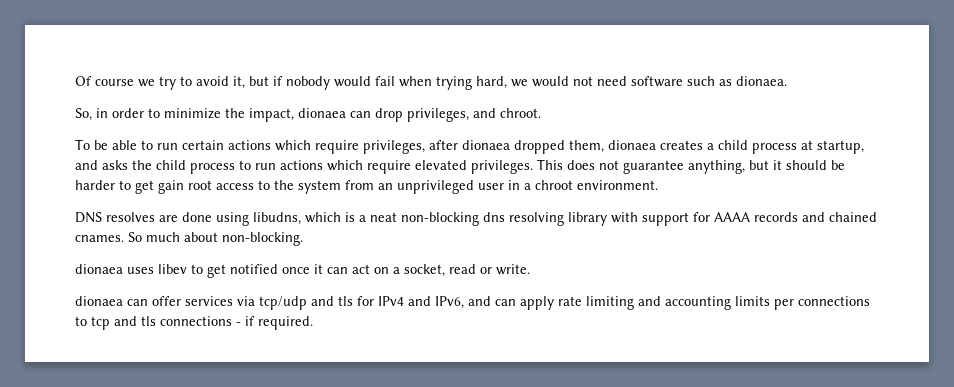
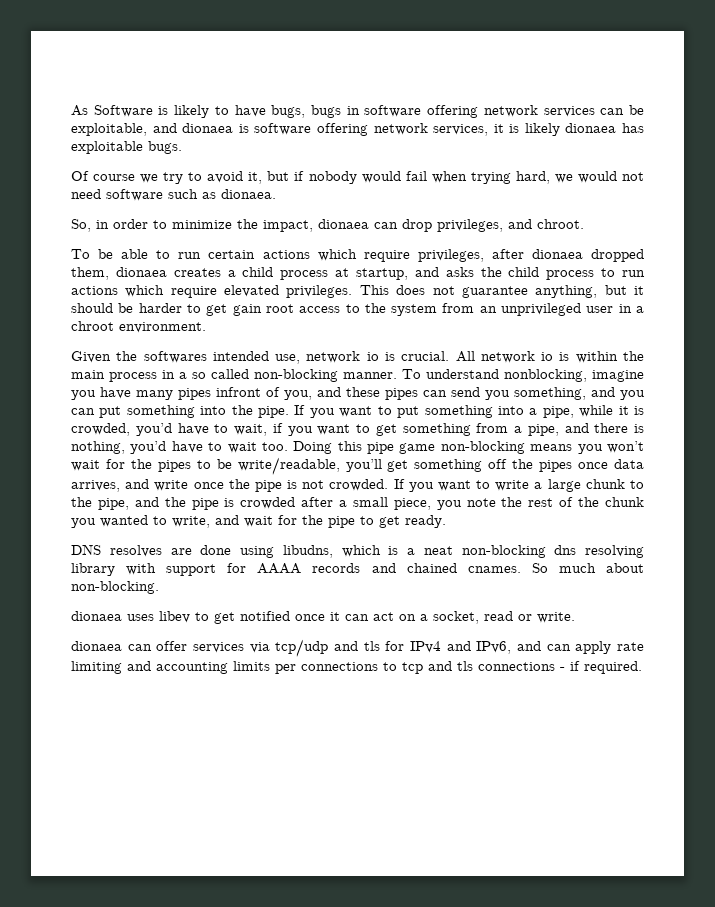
+ As Software is likely to have bugs, bugs in software offering network services can be exploitable, and dionaea is software offering network services, it is likely dionaea has exploitable bugs.
+ Given the softwares intended use, network io is crucial. All network io is within the main process in a so called non-blocking manner. To understand nonblocking, imagine you have many pipes infront of you, and these pipes can send you something, and you can put something into the pipe. If you want to put something into a pipe, while it is crowded, you’d have to wait, if you want to get something from a pipe, and there is nothing, you’d have to wait too. Doing this pipe game non-blocking means you won’t wait for the pipes to be write/readable, you’ll get something off the pipes once data arrives, and write once the pipe is not crowded. If you want to write a large chunk to the pipe, and the pipe is crowded after a small piece, you note the rest of the chunk you wanted to write, and wait for the pipe to get ready.

